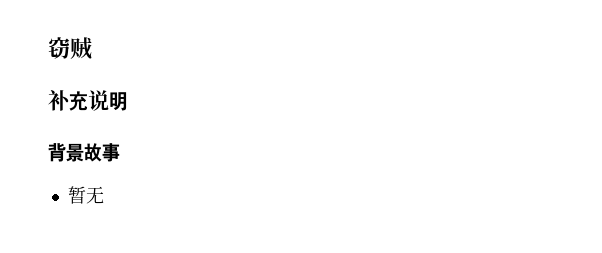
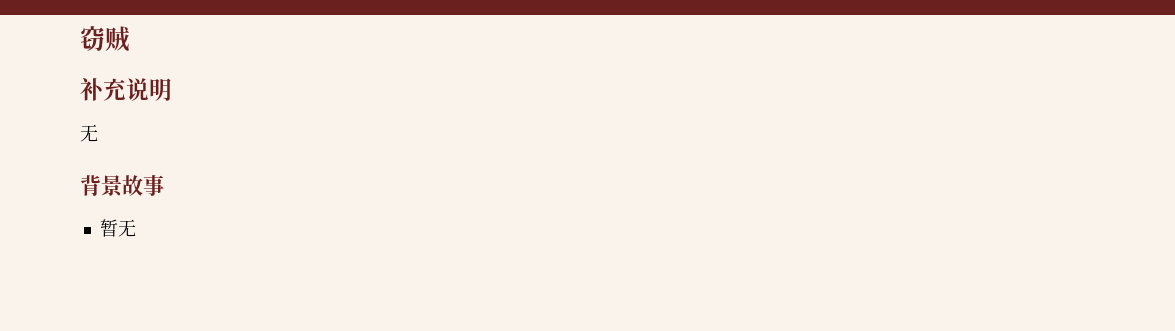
  补充说明
+ 无

